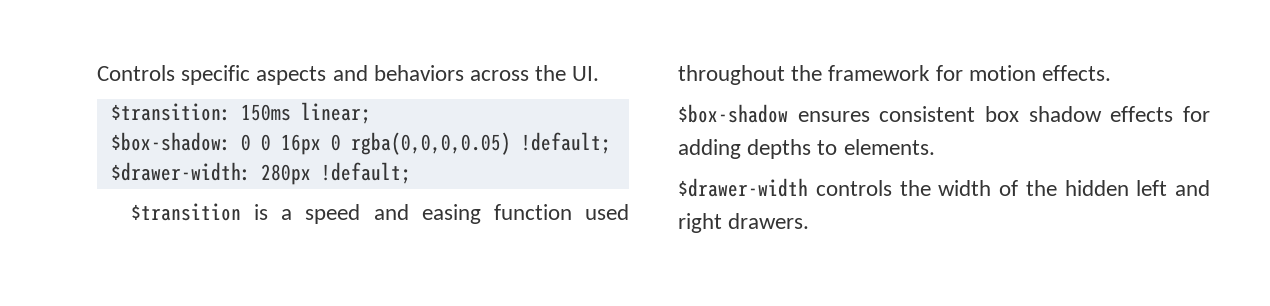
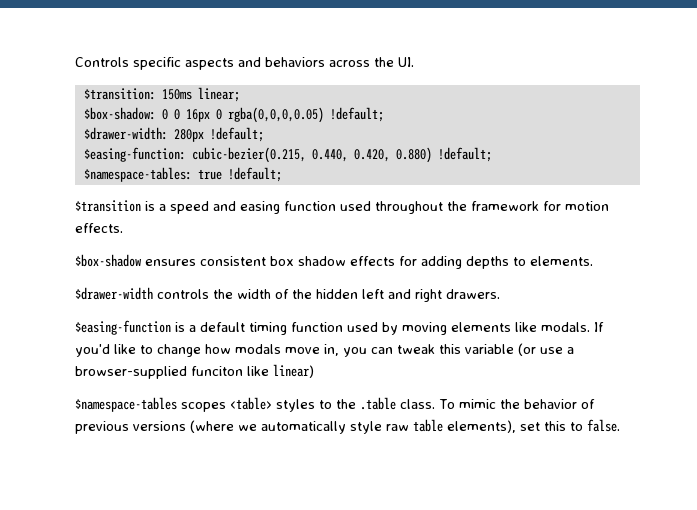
+ $easing-function: cubic-bezier(0.215, 0.440, 0.420, 0.880) !default;
+ $namespace-tables: true !default;
+ $easing-function is a default timing function used by moving elements like modals. If you'd like to change how modals move in, you can tweak this variable (or use a browser-supplied funciton like linear)
+ $namespace-tables scopes <table> styles to the .table class. To mimic the behavior of previous versions (where we automatically style raw table elements), set this to false.

